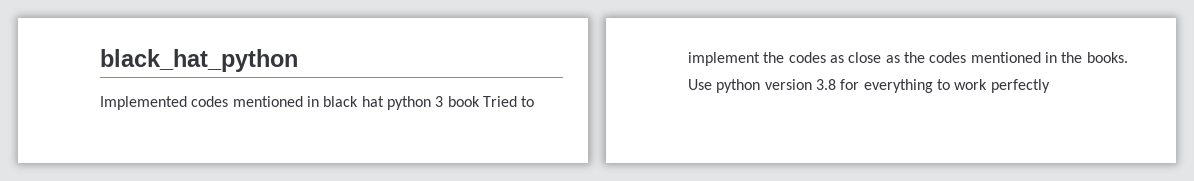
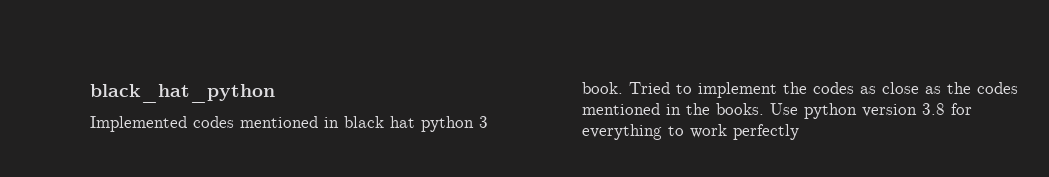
- Implemented codes mentioned in black hat python 3 book Tried to implement the codes as close as the codes mentioned in the books.
+ Implemented codes mentioned in black hat python 3 book. Tried to implement the codes as close as the codes mentioned in the books.

